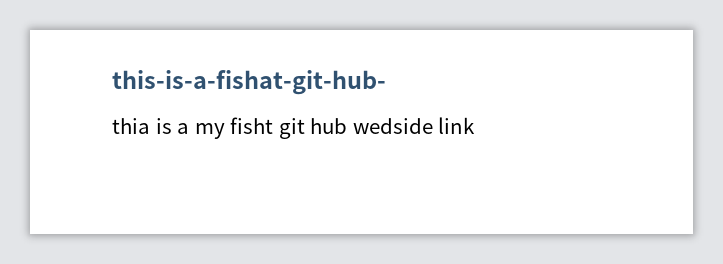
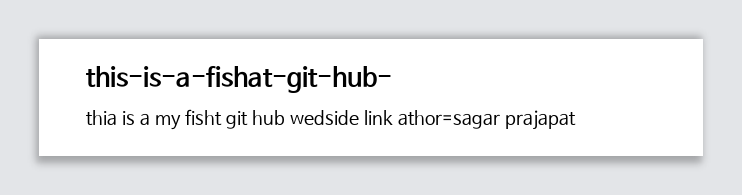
- thia is a my fisht git hub wedside link
+ thia is a my fisht git hub wedside link athor=sagar prajapat

